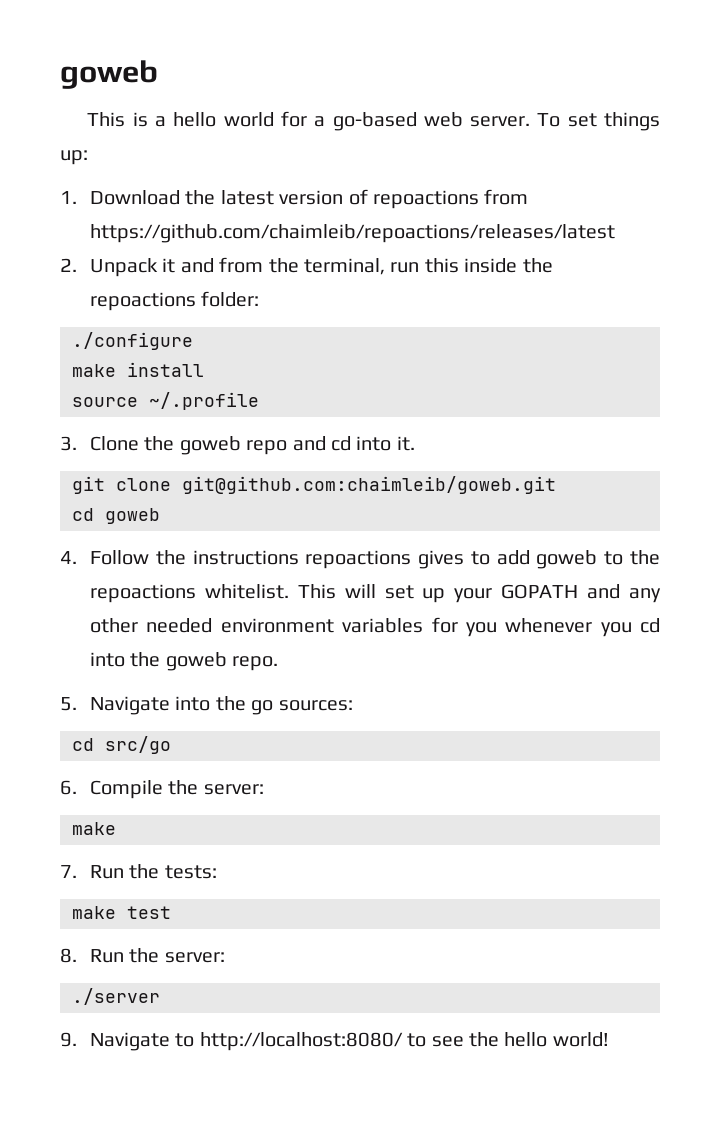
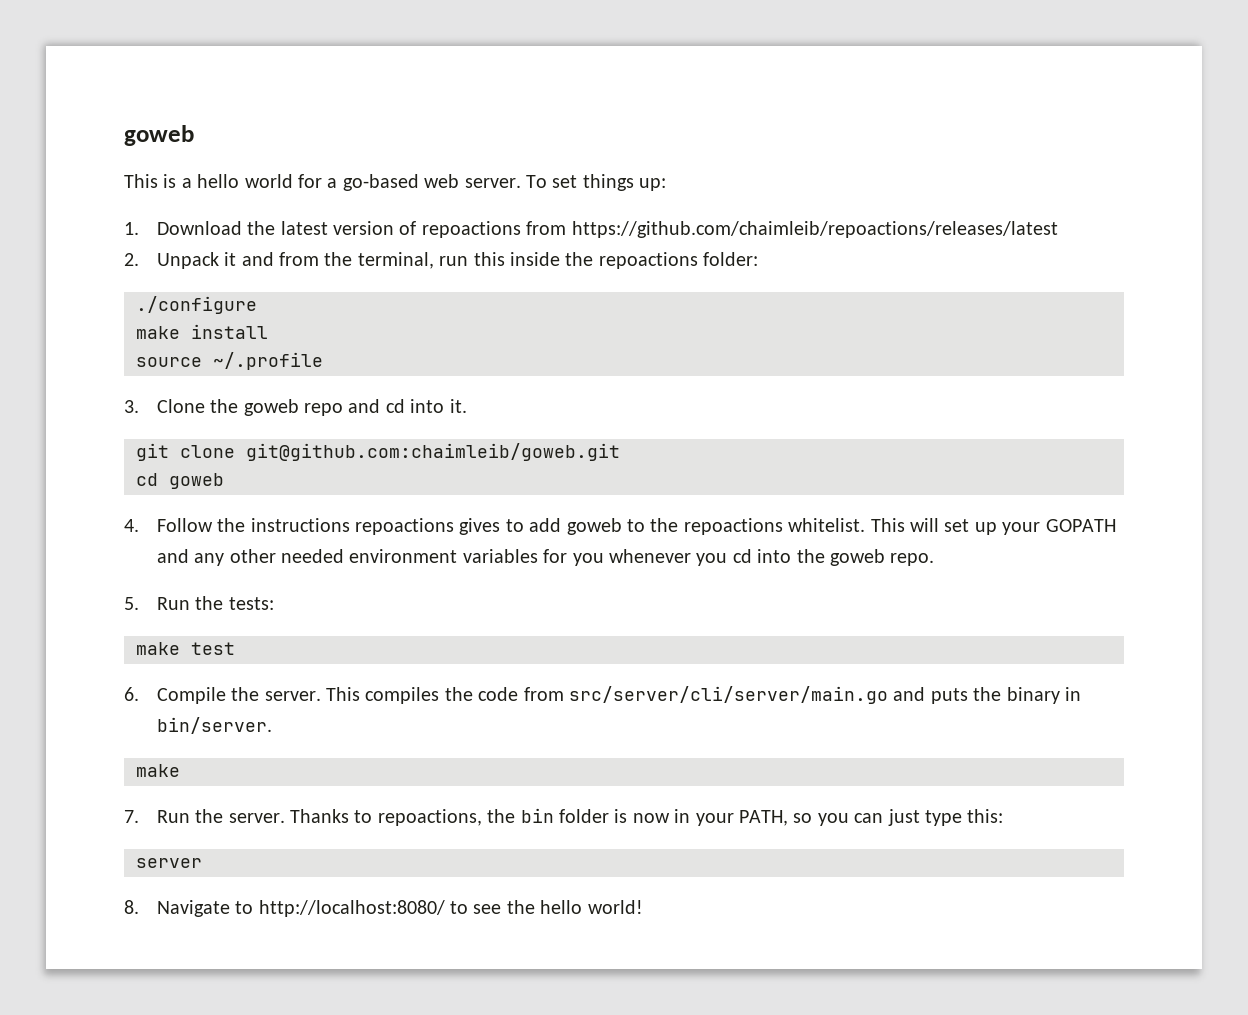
- 5. Navigate into the go sources:
- cd src/go
- 6. Compile the server:
- make
- 7. Run the tests:
+ 5. Run the tests:
- 8. Run the server:
- ./server
- 9. Navigate to http://localhost:8080/ to see the hello world!
+ 6. Compile the server. This compiles the code from src/server/cli/server/main.go and puts the binary in bin/server.
+ make
+ 7. Run the server. Thanks to repoactions, the bin folder is now in your PATH, so you can just type this:
+ server
+ 8. Navigate to http://localhost:8080/ to see the hello world!

